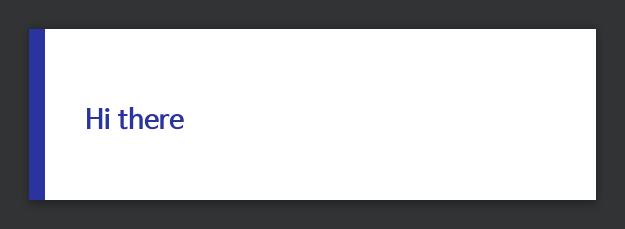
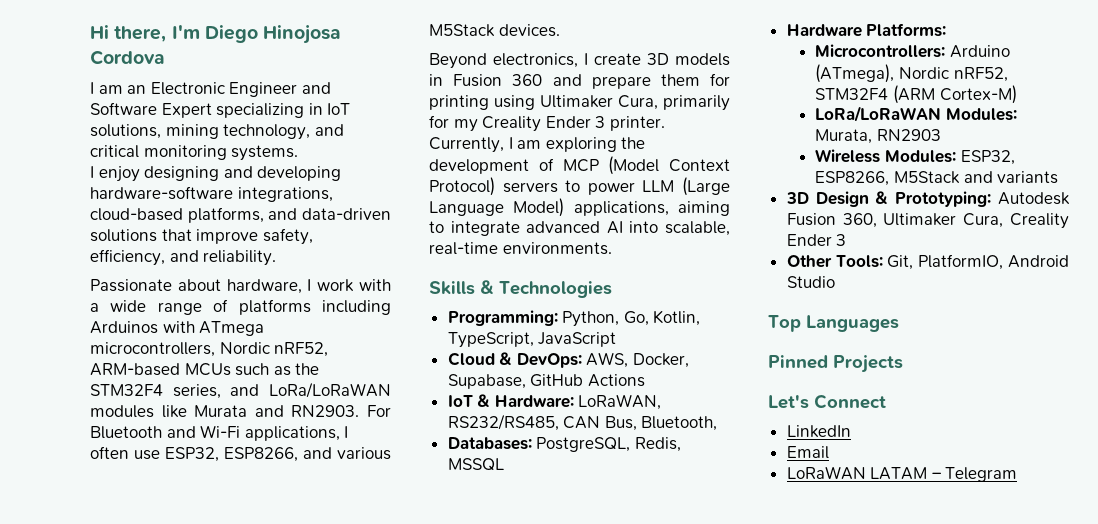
- Hi there
+ Hi there, I'm Diego Hinojosa Cordova
+ I am an Electronic Engineer and Software Expert specializing in IoT solutions, mining technology, and critical monitoring systems.
+ I enjoy designing and developing hardware-software integrations, cloud-based platforms, and data-driven solutions that improve safety, efficiency, and reliability.
+ Passionate about hardware, I work with a wide range of platforms including Arduinos with ATmega microcontrollers, Nordic nRF52, ARM-based MCUs such as the STM32F4 series, and LoRa/LoRaWAN modules like Murata and RN2903. For Bluetooth and Wi-Fi applications, I often use ESP32, ESP8266, and various M5Stack devices.
+ Beyond electronics, I create 3D models in Fusion 360 and prepare them for printing using Ultimaker Cura, primarily for my Creality Ender 3 printer. Currently, I am exploring the development of MCP (Model Context Protocol) servers to power LLM (Large Language Model) applications, aiming to integrate advanced AI into scalable, real-time environments.
+ Skills & Technologies
+ Programming: Python, Go, Kotlin, TypeScript, JavaScript
+ Cloud & DevOps: AWS, Docker, Supabase, GitHub Actions
+ IoT & Hardware: LoRaWAN, RS232/RS485, CAN Bus, Bluetooth,
+ Databases: PostgreSQL, Redis, MSSQL
+ Hardware Platforms:
+ Microcontrollers: Arduino (ATmega), Nordic nRF52, STM32F4 (ARM Cortex-M)
+ LoRa/LoRaWAN Modules: Murata, RN2903
+ Wireless Modules: ESP32, ESP8266, M5Stack and variants
+ 3D Design & Prototyping: Autodesk Fusion 360, Ultimaker Cura, Creality Ender 3
+ Other Tools: Git, PlatformIO, Android Studio
+ Top Languages
+ Pinned Projects
+ Let's Connect
+ LinkedIn
+ Email
+ LoRaWAN LATAM – Telegram

